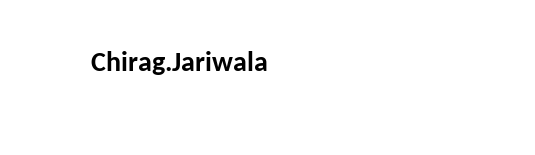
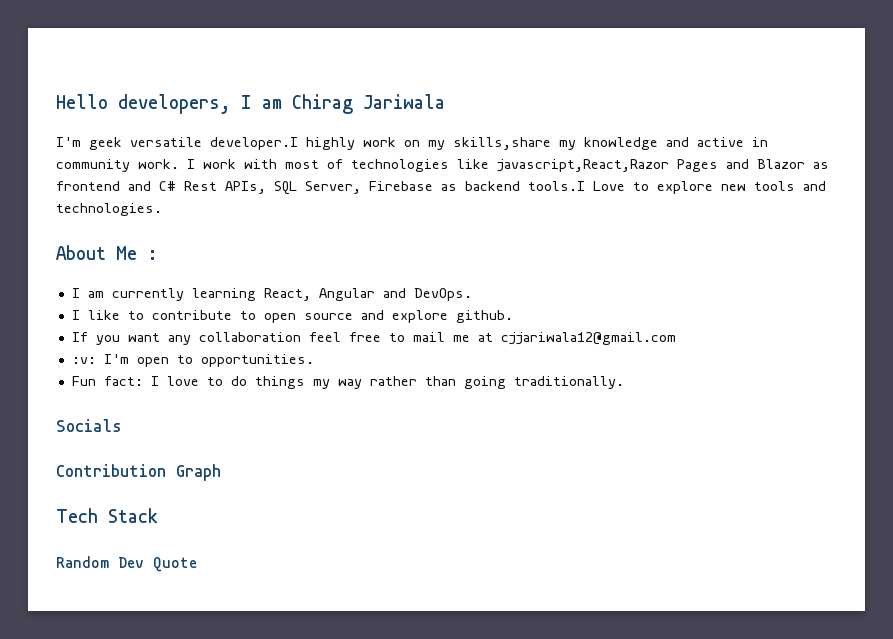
- Chirag.Jariwala
+ Hello developers, I am Chirag Jariwala
+ I'm geek versatile developer.I highly work on my skills,share my knowledge and active in community work. I work with most of technologies like javascript,React,Razor Pages and Blazor as frontend and C# Rest APIs, SQL Server, Firebase as backend tools.I Love to explore new tools and technologies.
+ About Me :
+ I am currently learning React, Angular and DevOps.
+ I like to contribute to open source and explore github.
+ If you want any collaboration feel free to mail me at cjjariwala12@gmail.com
+ :v: I'm open to opportunities.
+ Fun fact: I love to do things my way rather than going traditionally.
+ Socials
+ Contribution Graph
+ Tech Stack
+ Random Dev Quote

